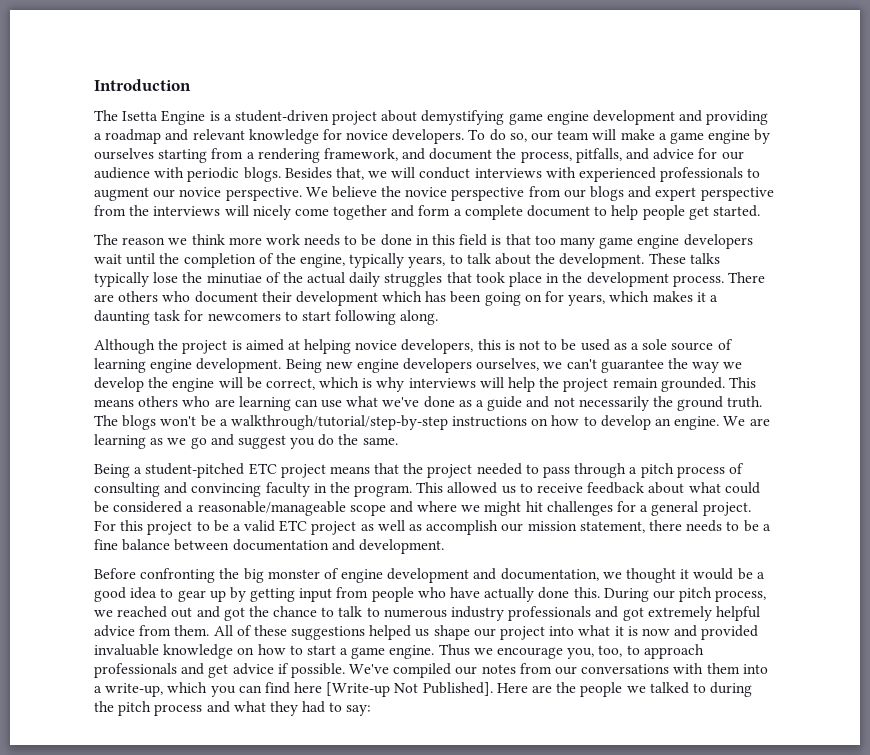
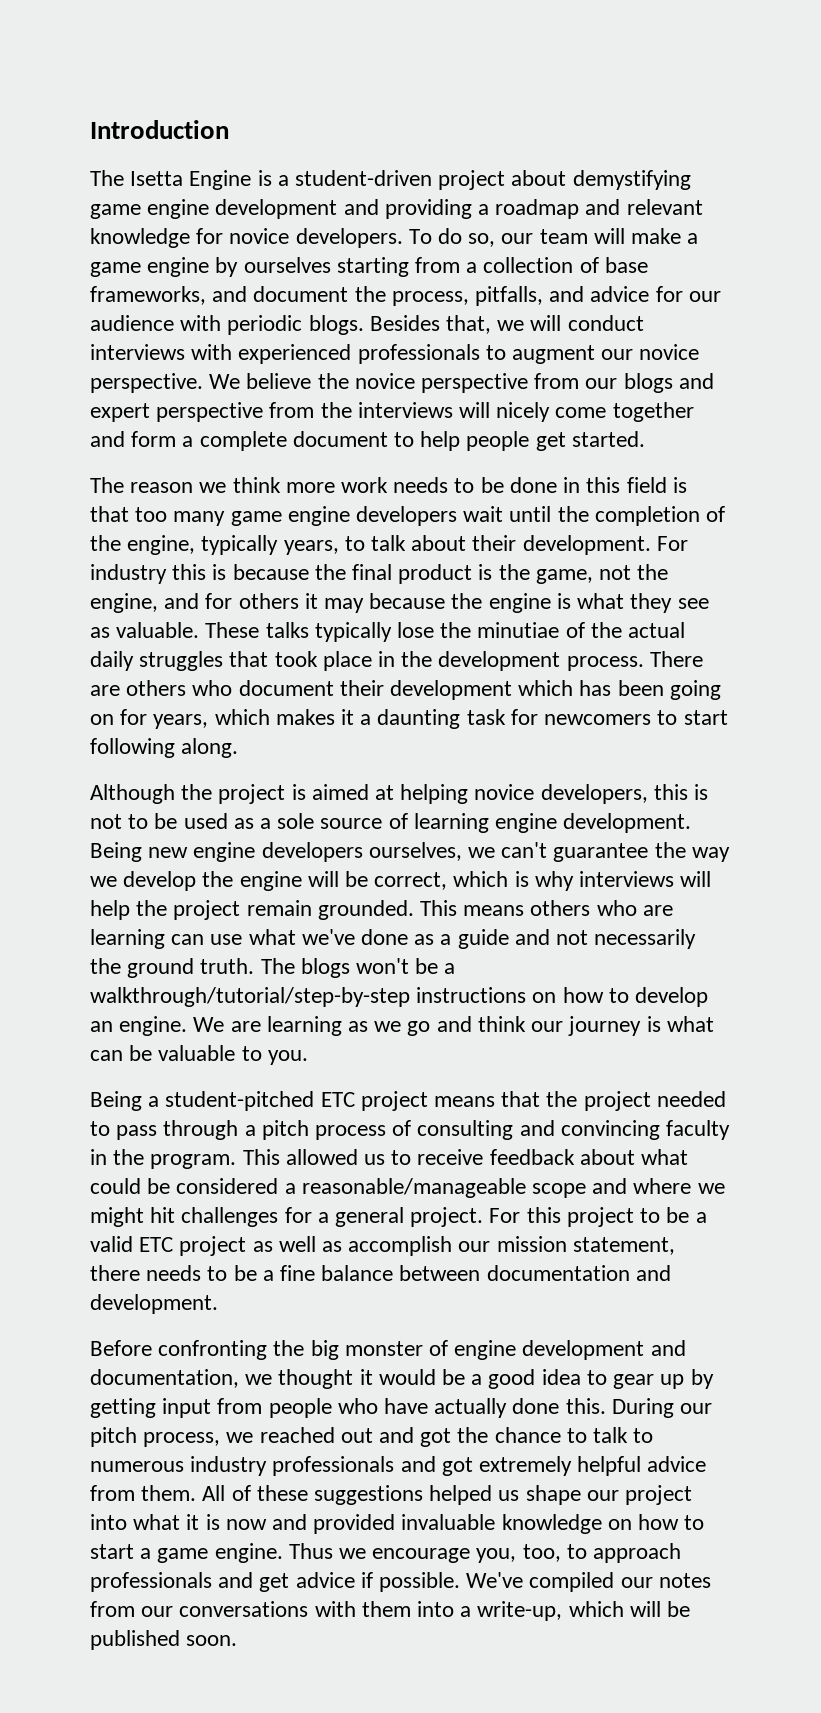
- To do so, our team will make a game engine by ourselves starting from a rendering framework, and document the process, pitfalls, and advice for our audience with periodic blogs.
+ To do so, our team will make a game engine by ourselves starting from a collection of base frameworks, and document the process, pitfalls, and advice for our audience with periodic blogs.
- The reason we think more work needs to be done in this field is that too many game engine developers wait until the completion of the engine, typically years, to talk about the development.
+ The reason we think more work needs to be done in this field is that too many game engine developers wait until the completion of the engine, typically years, to talk about their development. For industry this is because the final product is the game, not the engine, and for others it may because the engine is what they see as valuable.
- We are learning as we go and suggest you do the same.
+ We are learning as we go and think our journey is what can be valuable to you.
- We've compiled our notes from our conversations with them into a write-up, which you can find here [Write-up Not Published]. Here are the people we talked to during the pitch process and what they had to say:
+ We've compiled our notes from our conversations with them into a write-up, which will be published soon.

